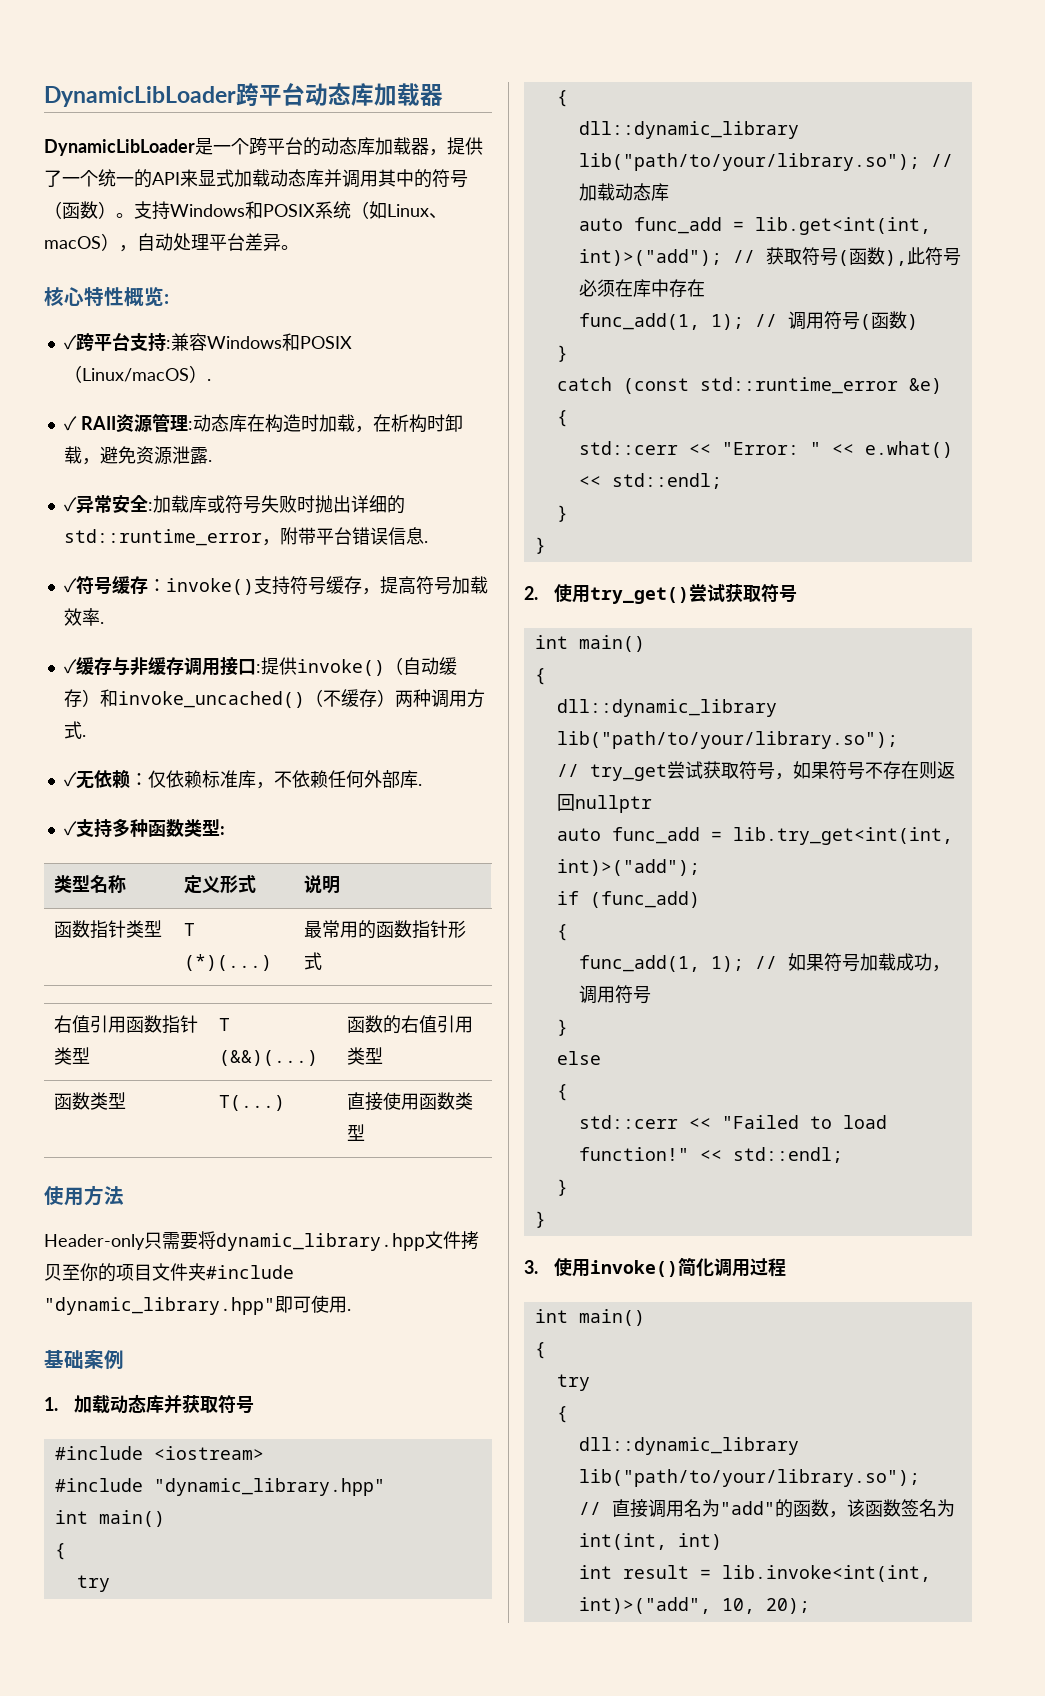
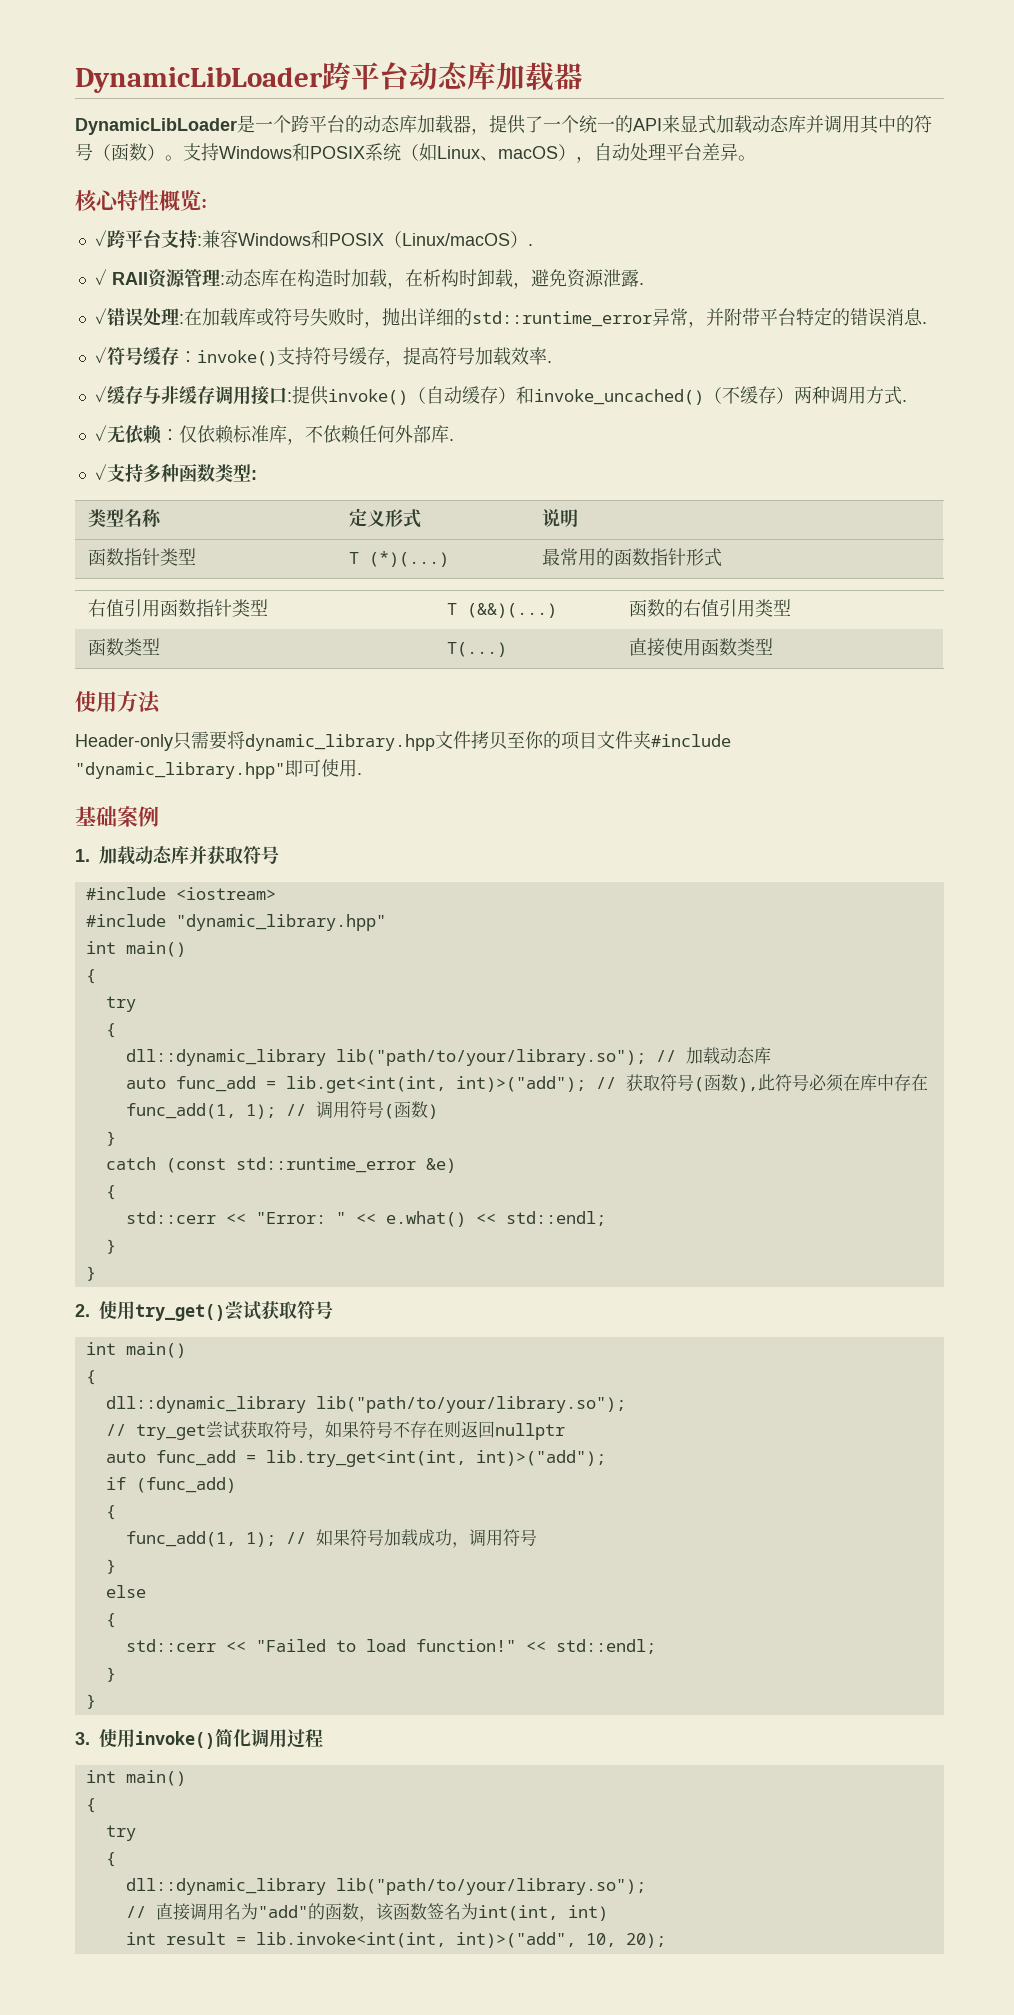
- ✓异常安全:加载库或符号失败时抛出详细的std::runtime_error，附带平台错误信息.
+ ✓错误处理:在加载库或符号失败时，抛出详细的std::runtime_error异常，并附带平台特定的错误消息.

